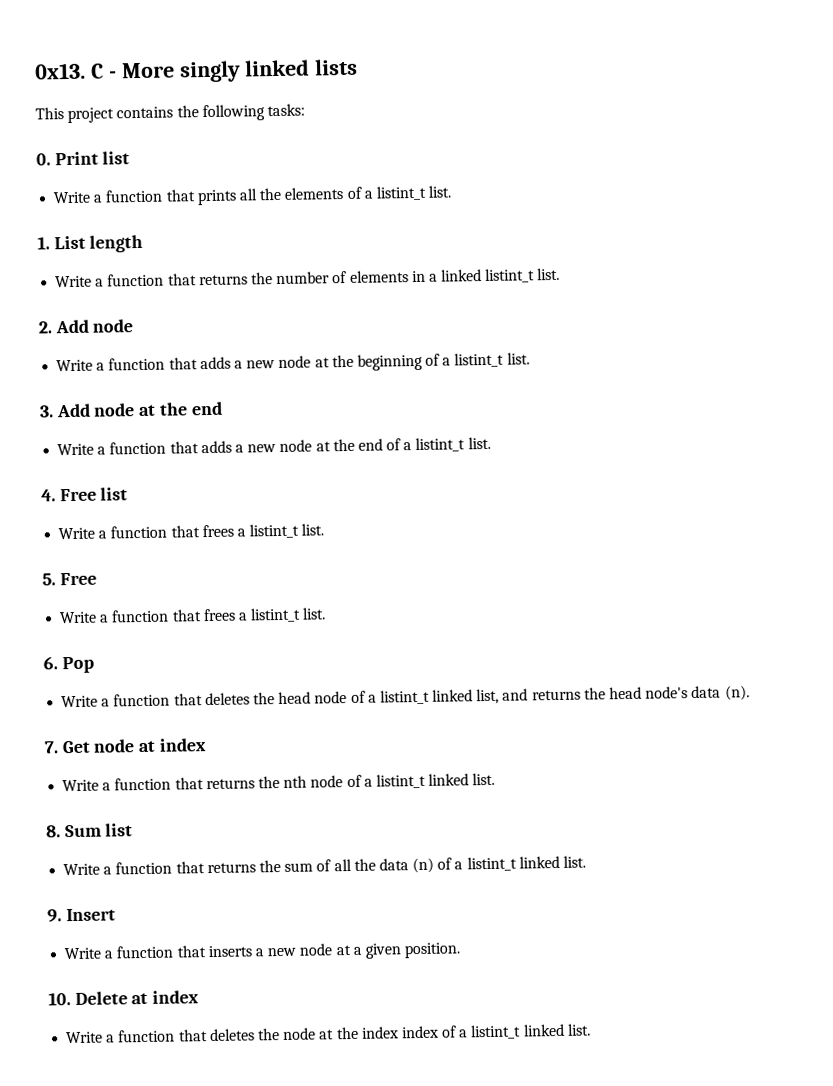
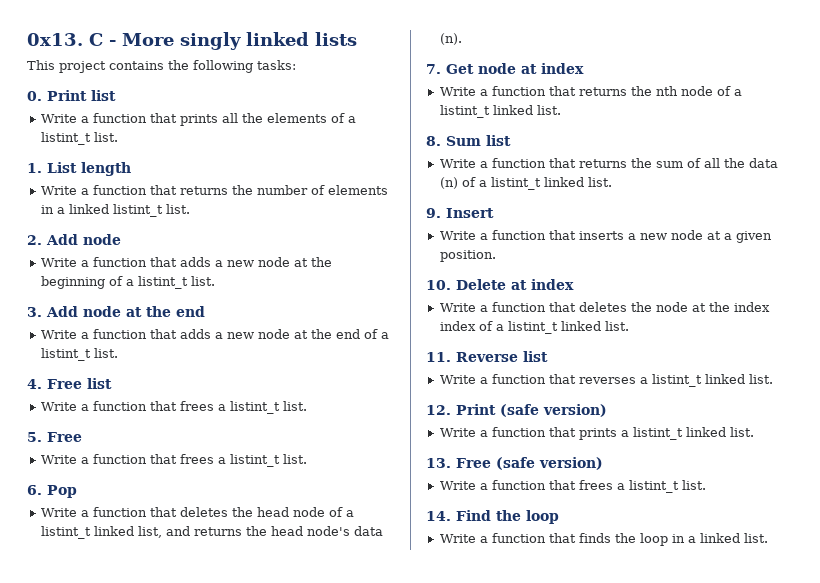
+ 11. Reverse list
+ Write a function that reverses a listint_t linked list.
+ 12. Print (safe version)
+ Write a function that prints a listint_t linked list.
+ 13. Free (safe version)
+ Write a function that frees a listint_t list.
+ 14. Find the loop
+ Write a function that finds the loop in a linked list.

